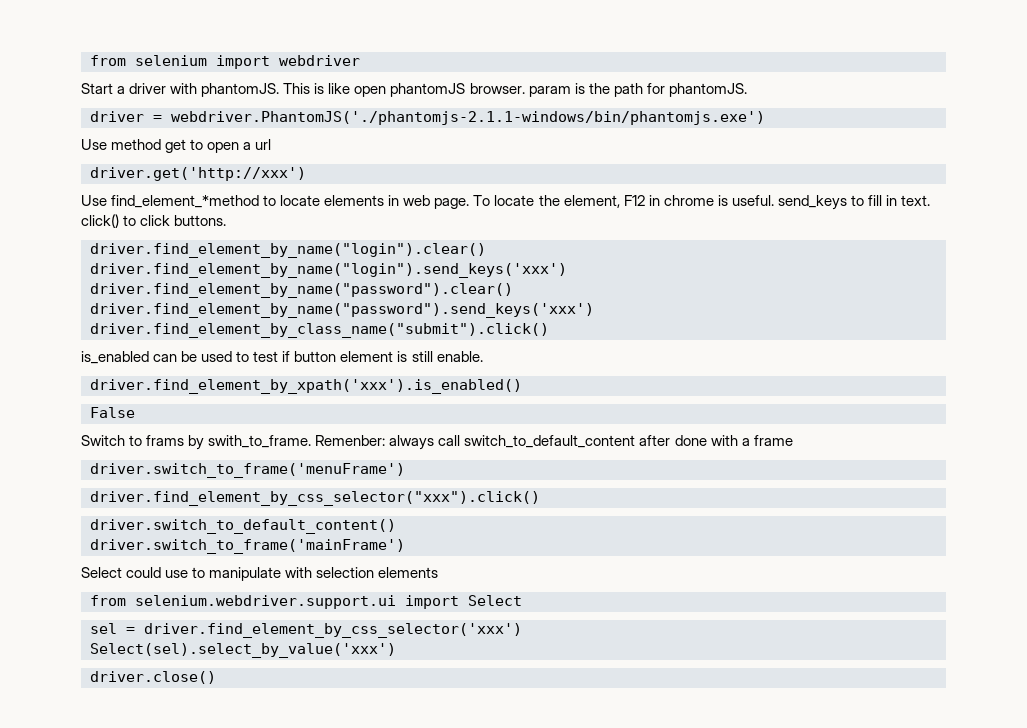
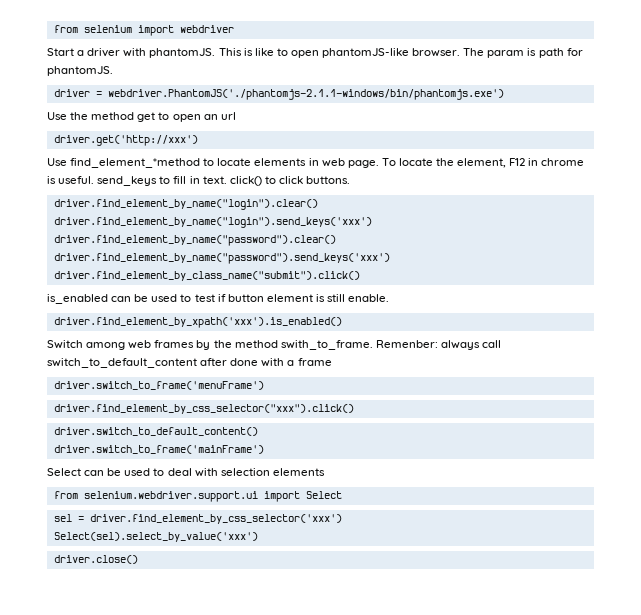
- This is like open phantomJS browser. param is the path for phantomJS.
+ This is like to open phantomJS-like browser. The param is path for phantomJS.
- Use method get to open a url
+ Use the method get to open an url
- False
- Switch to frams by swith_to_frame.
+ Switch among web frames by the method swith_to_frame.
- Select could use to manipulate with selection elements
+ Select can be used to deal with selection elements

